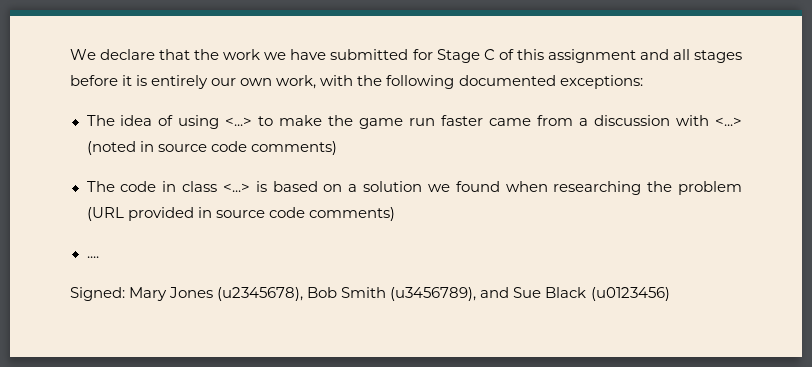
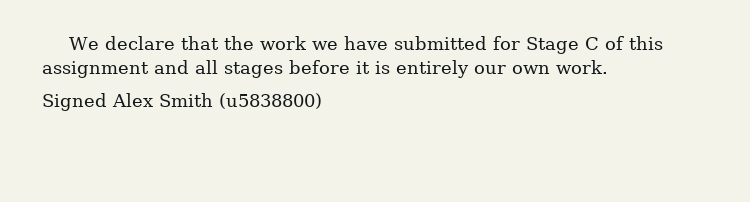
- We declare that the work we have submitted for Stage C of this assignment and all stages before it is entirely our own work, with the following documented exceptions:
- The idea of using <...> to make the game run faster came from a discussion with <...> (noted in source code comments)
- The code in class <...> is based on a solution we found when researching the problem (URL provided in source code comments)
- ....
- Signed: Mary Jones (u2345678), Bob Smith (u3456789), and Sue Black (u0123456)
+ We declare that the work we have submitted for Stage C of this assignment and all stages before it is entirely our own work.
+ Signed Alex Smith (u5838800)

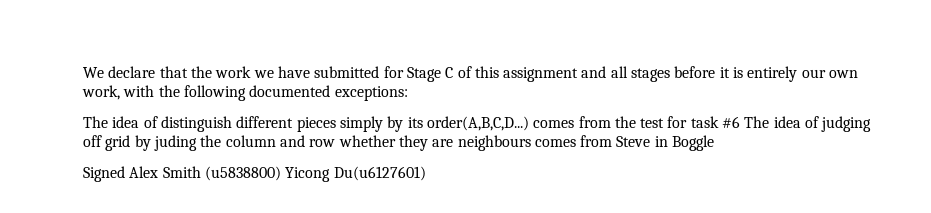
- We declare that the work we have submitted for Stage C of this assignment and all stages before it is entirely our own work.
+ We declare that the work we have submitted for Stage C of this assignment and all stages before it is entirely our own work, with the following documented exceptions:
+ The idea of distinguish different pieces simply by its order(A,B,C,D...) comes from the test for task #6 The idea of judging off grid by juding the column and row whether they are neighbours comes from Steve in Boggle
- Signed Alex Smith (u5838800)
+ Signed Alex Smith (u5838800) Yicong Du(u6127601)

